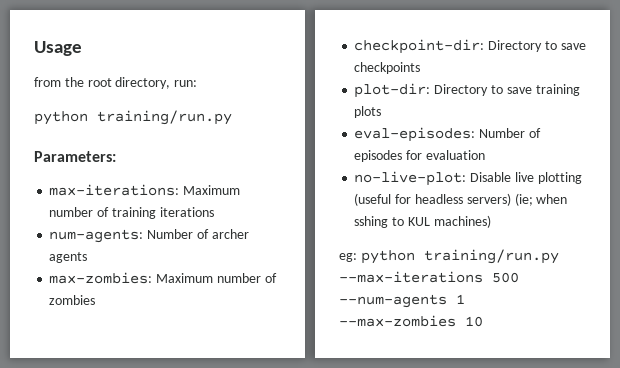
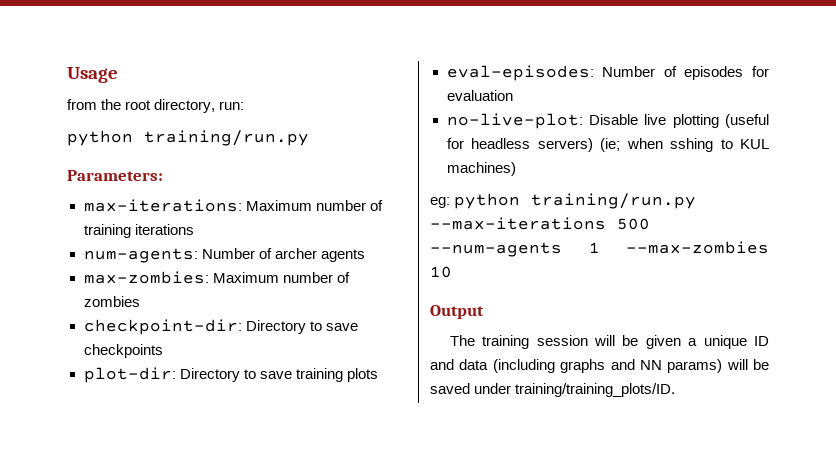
+ Output
+ The training session will be given a unique ID and data (including graphs and NN params) will be saved under training/training_plots/ID.

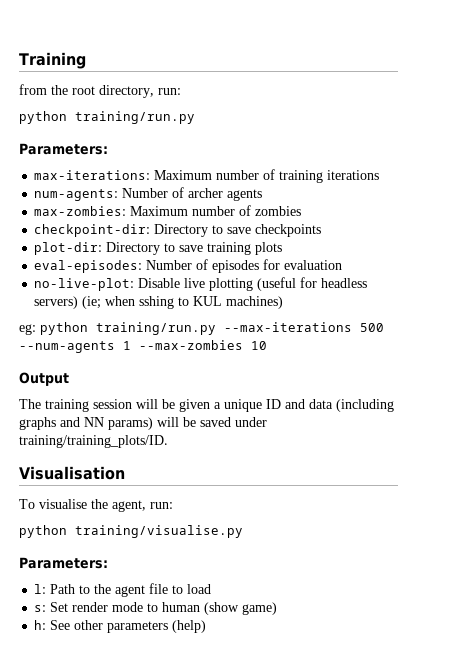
- Usage
+ Training
+ Visualisation
+ To visualise the agent, run:
+ python training/visualise.py
+ Parameters:
+ l: Path to the agent file to load
+ s: Set render mode to human (show game)
+ h: See other parameters (help)

